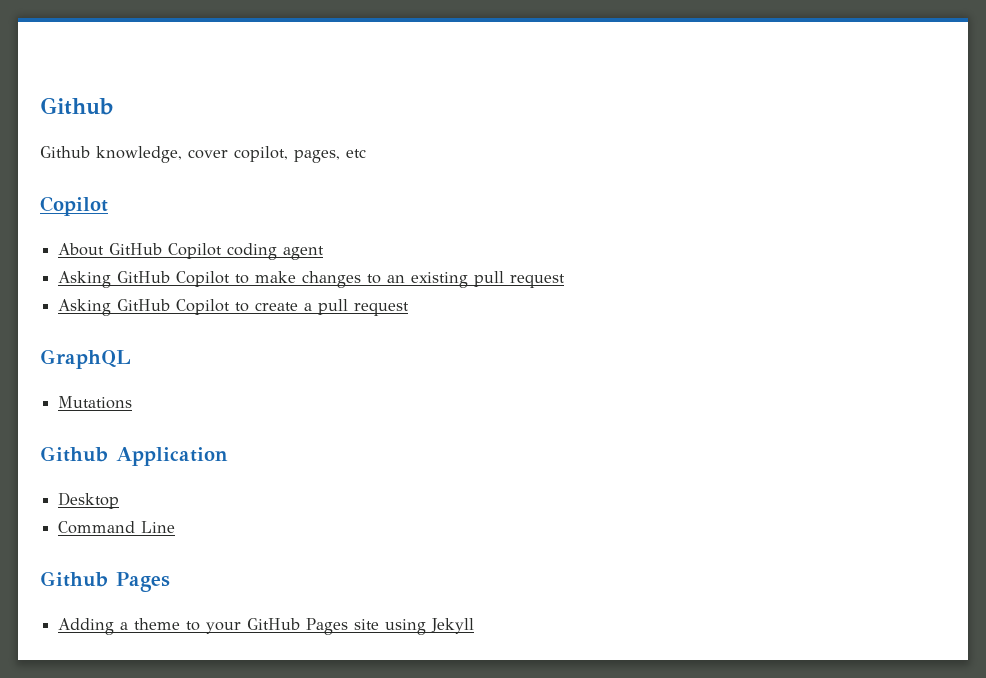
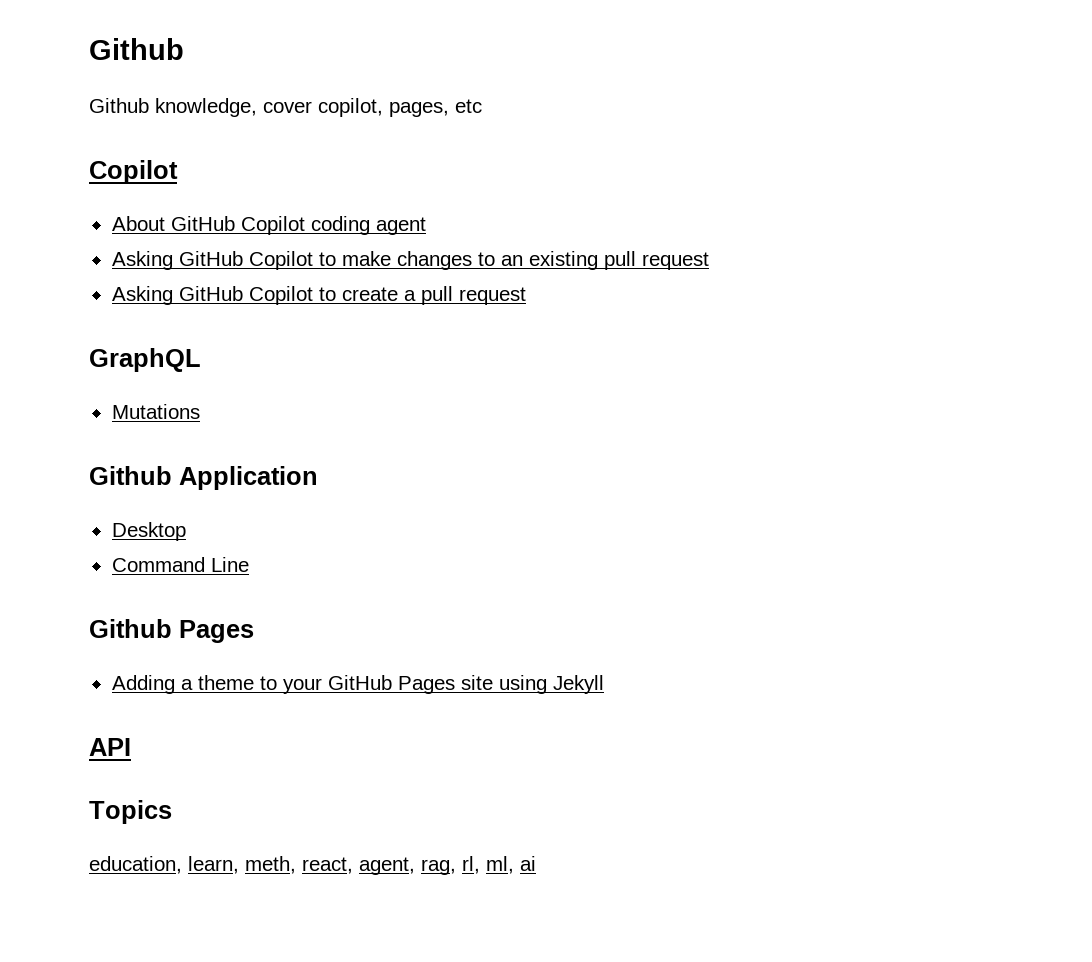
+ API
+ Topics
+ education, learn, meth, react, agent, rag, rl, ml, ai

